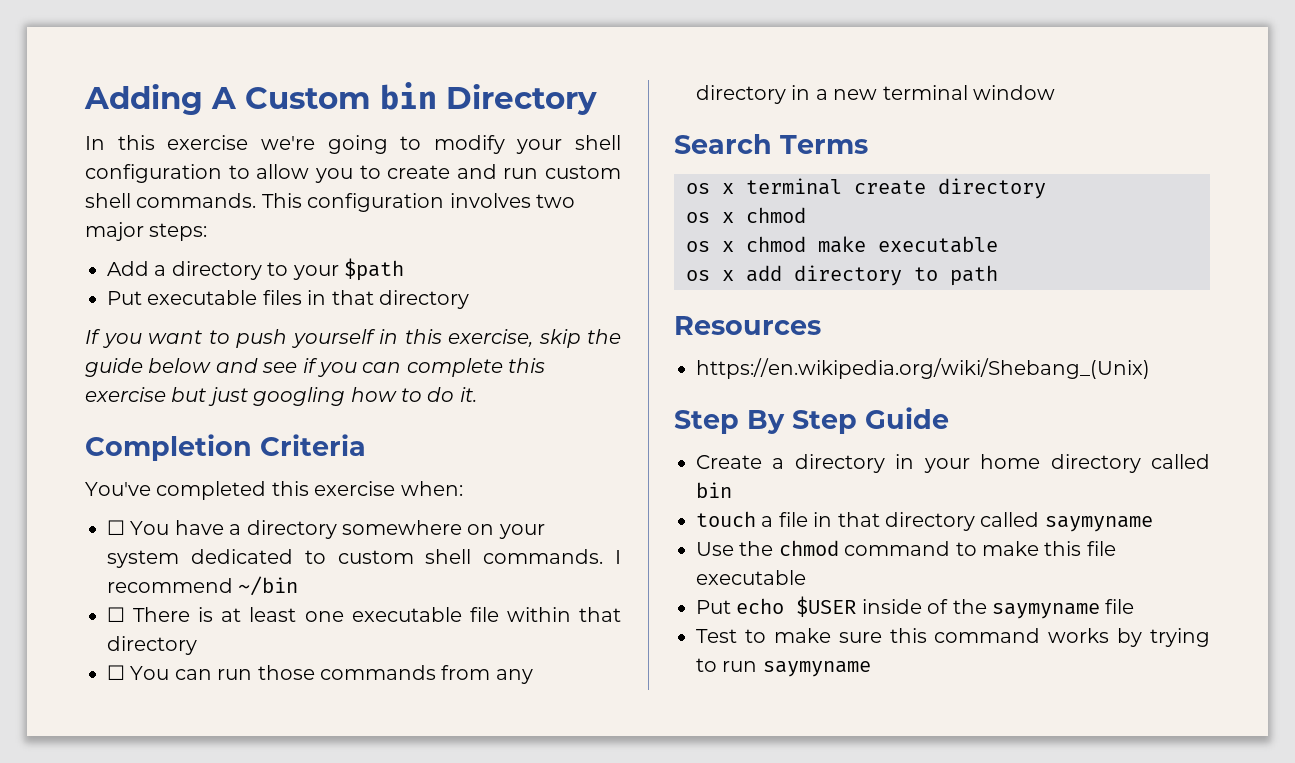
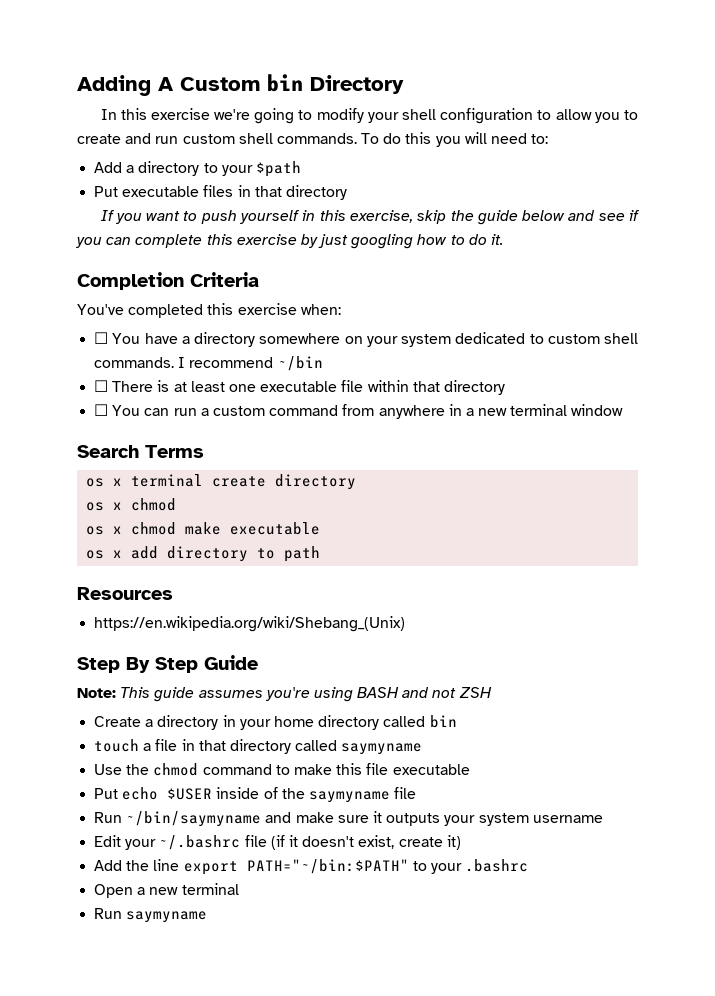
- This configuration involves two major steps:
+ To do this you will need to:
- If you want to push yourself in this exercise, skip the guide below and see if you can complete this exercise but just googling how to do it.
+ If you want to push yourself in this exercise, skip the guide below and see if you can complete this exercise by just googling how to do it.
- ☐ You can run those commands from any directory in a new terminal window
+ ☐ You can run a custom command from anywhere in a new terminal window
+ Note: This guide assumes you're using BASH and not ZSH
- Test to make sure this command works by trying to run saymyname
+ Run ~/bin/saymyname and make sure it outputs your system username
+ Edit your ~/.bashrc file (if it doesn't exist, create it)
+ Add the line export PATH="~/bin:$PATH" to your .bashrc
+ Open a new terminal
+ Run saymyname

